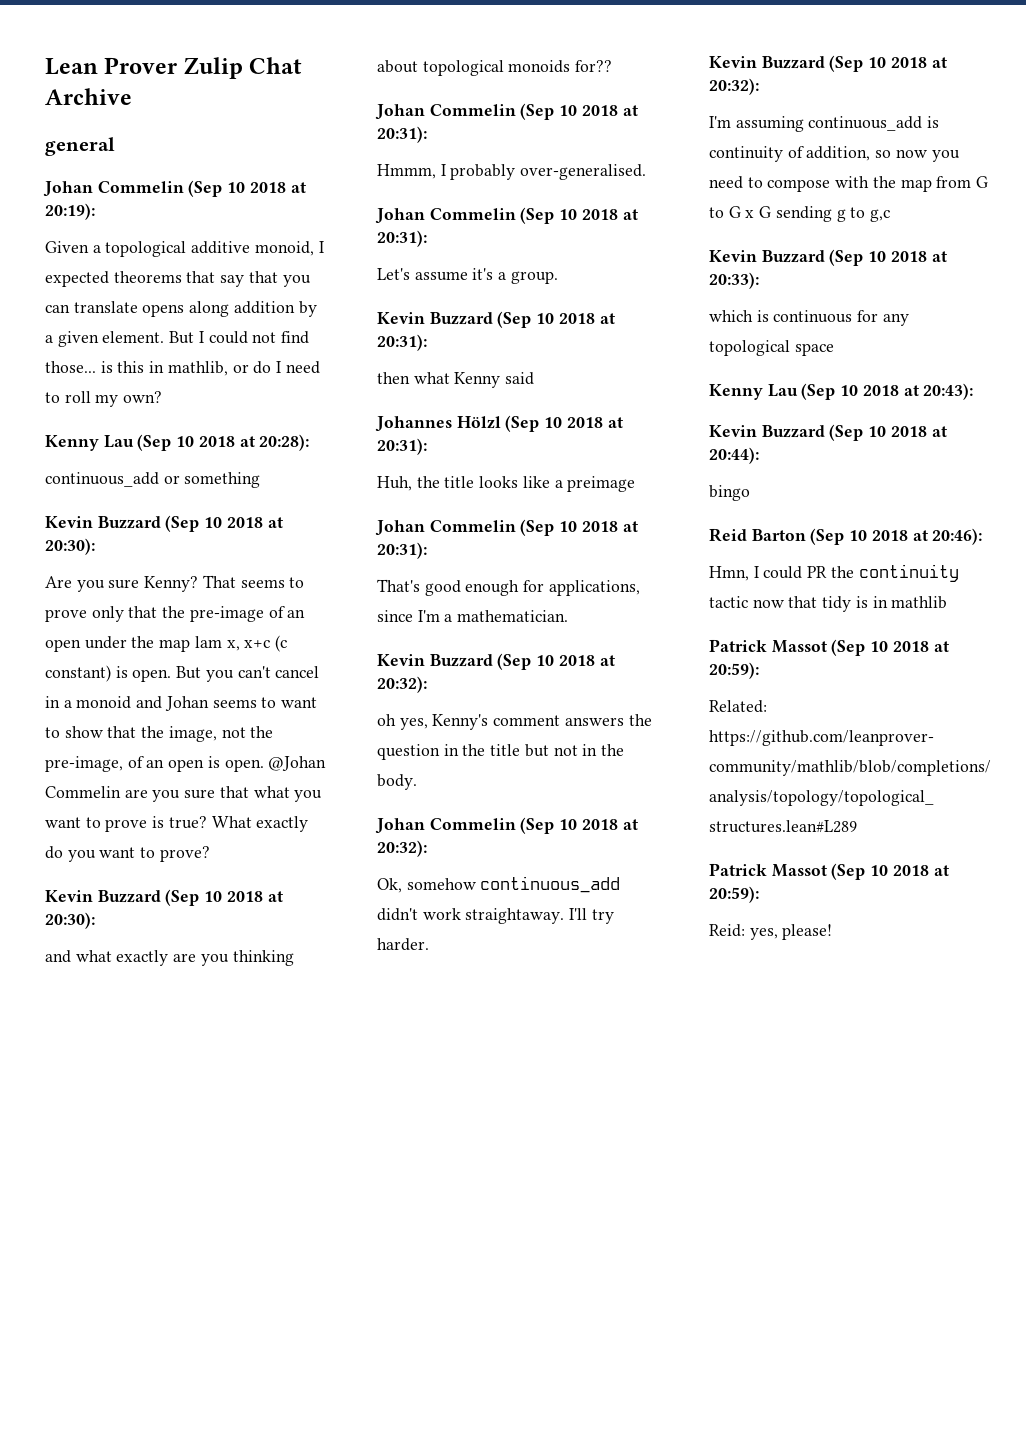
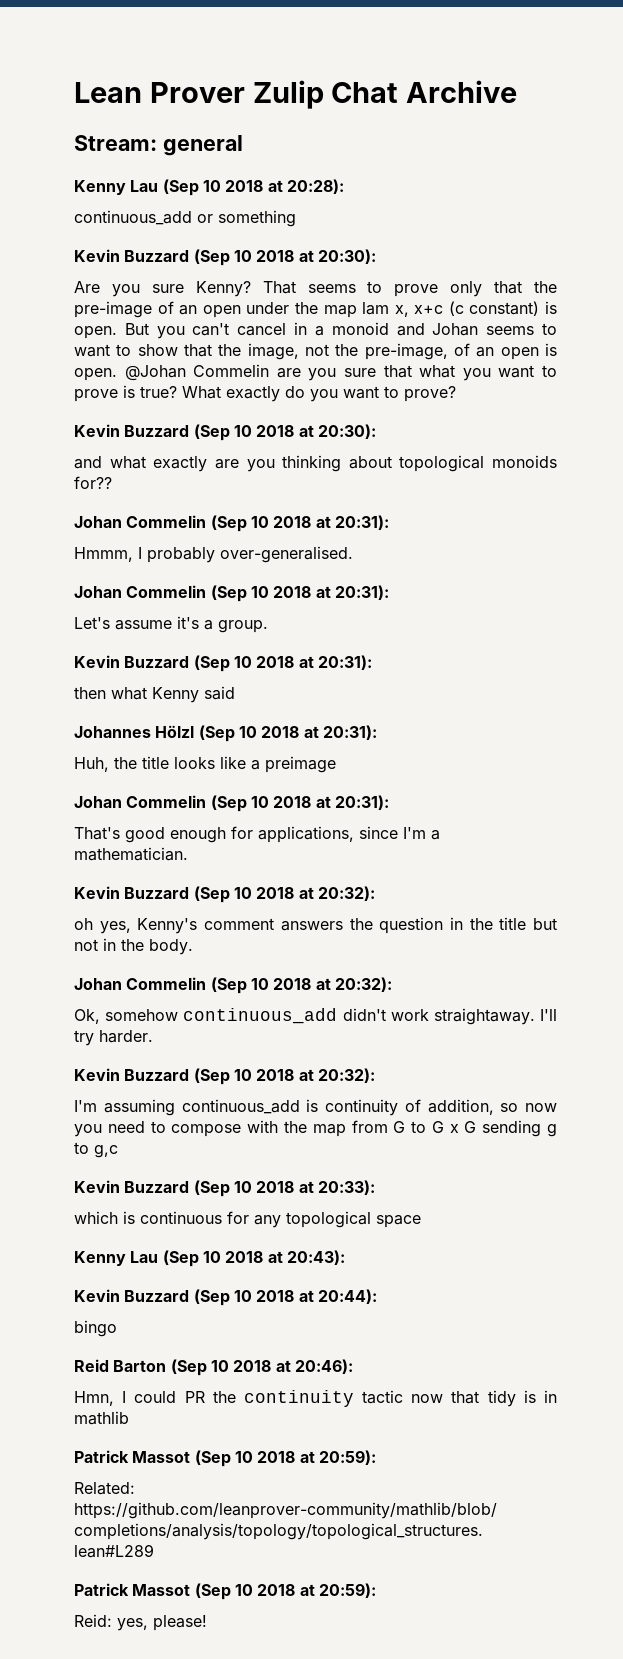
- general
+ Stream: general
- Johan Commelin (Sep 10 2018 at 20:19):
- Given a topological additive monoid, I expected theorems that say that you can translate opens along addition by a given element. But I could not find those... is this in mathlib, or do I need to roll my own?

